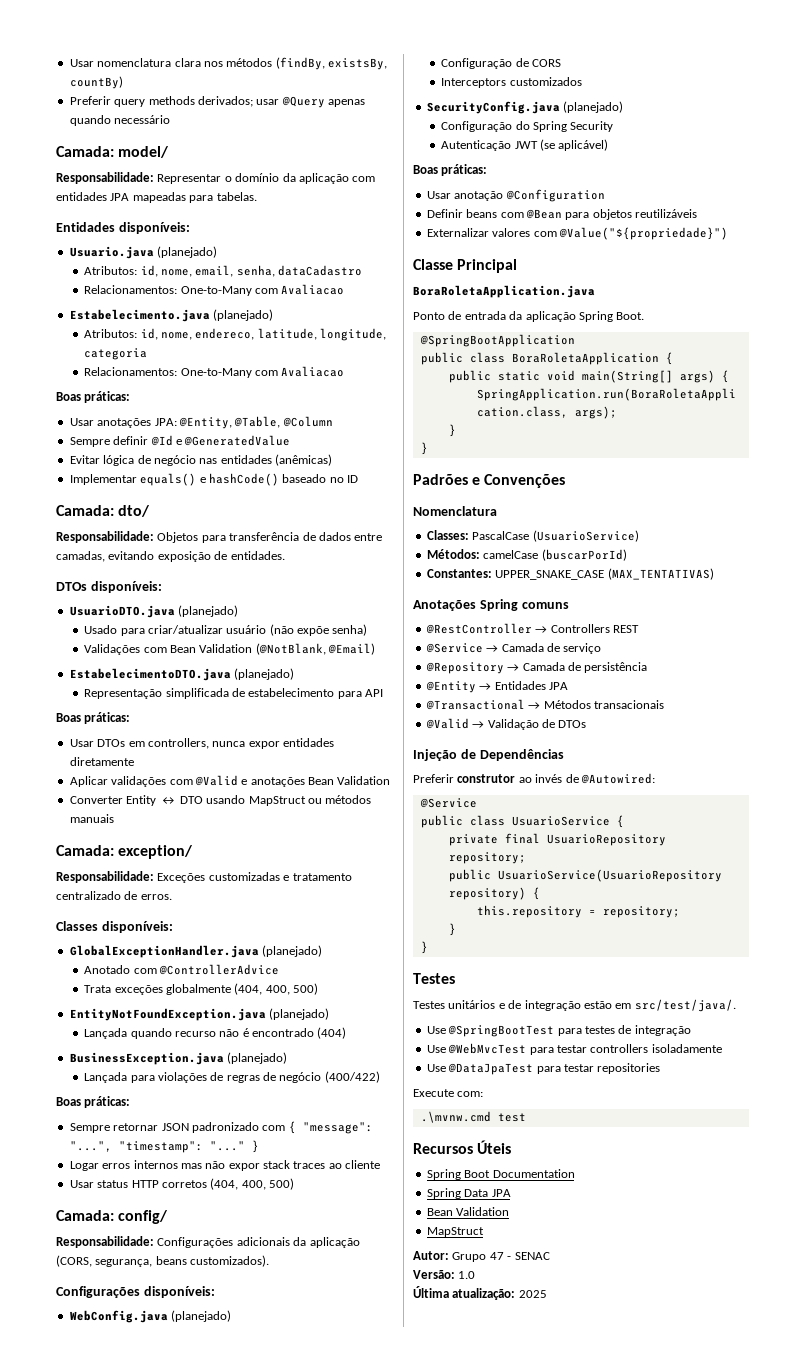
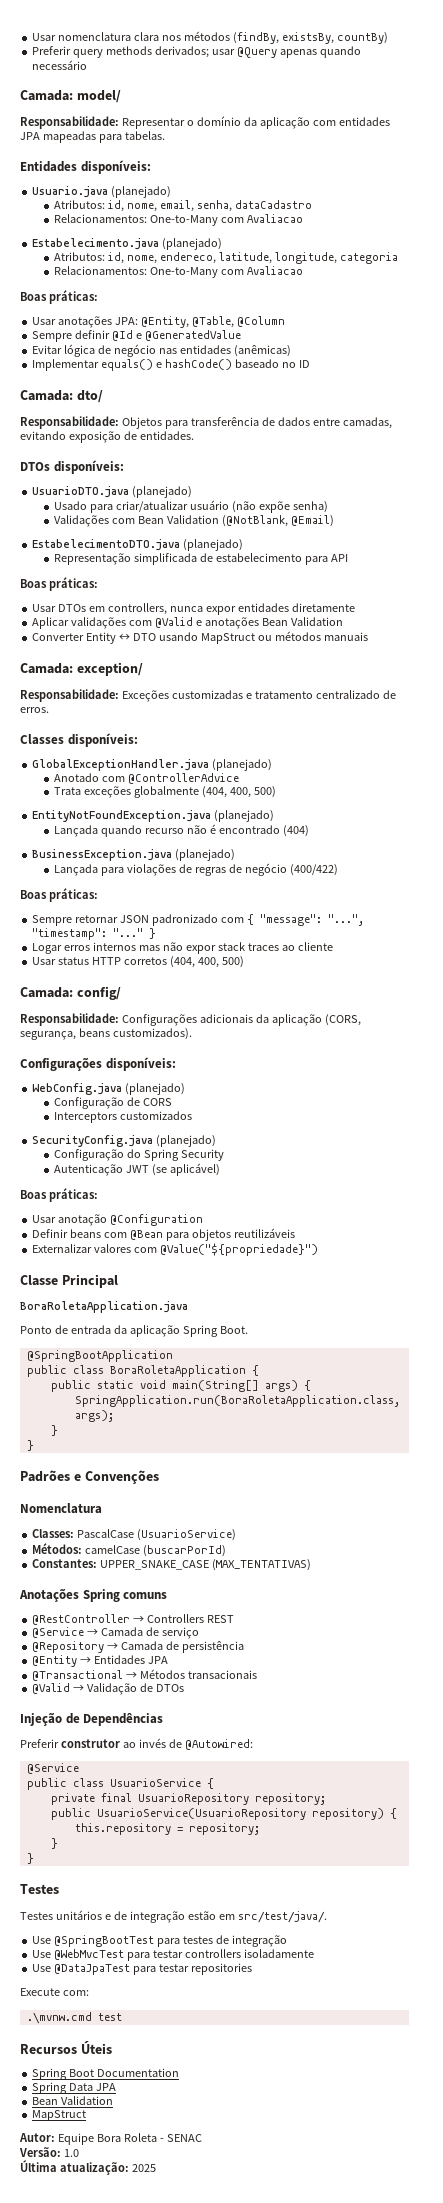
- Autor: Grupo 47 - SENAC
+ Autor: Equipe Bora Roleta - SENAC

